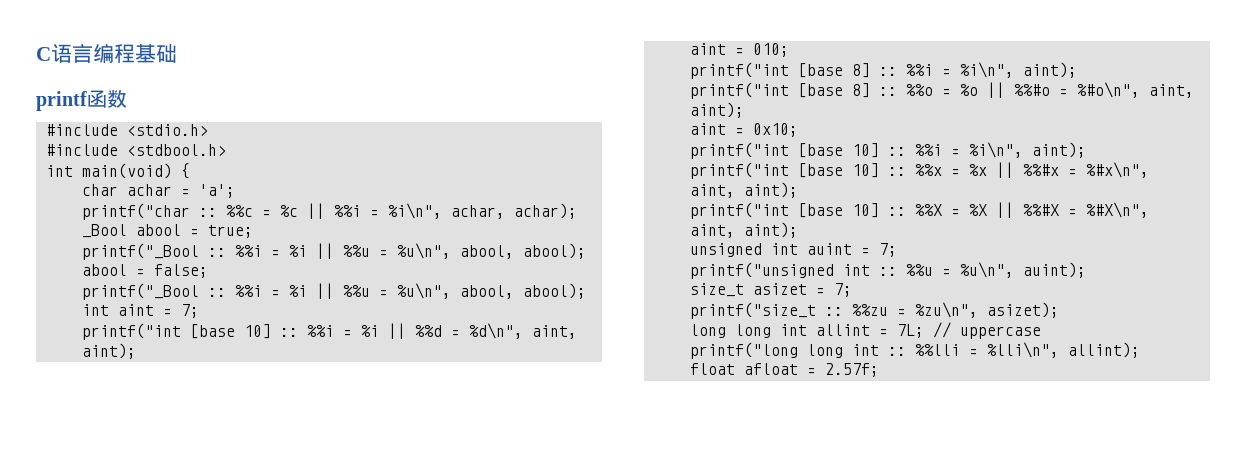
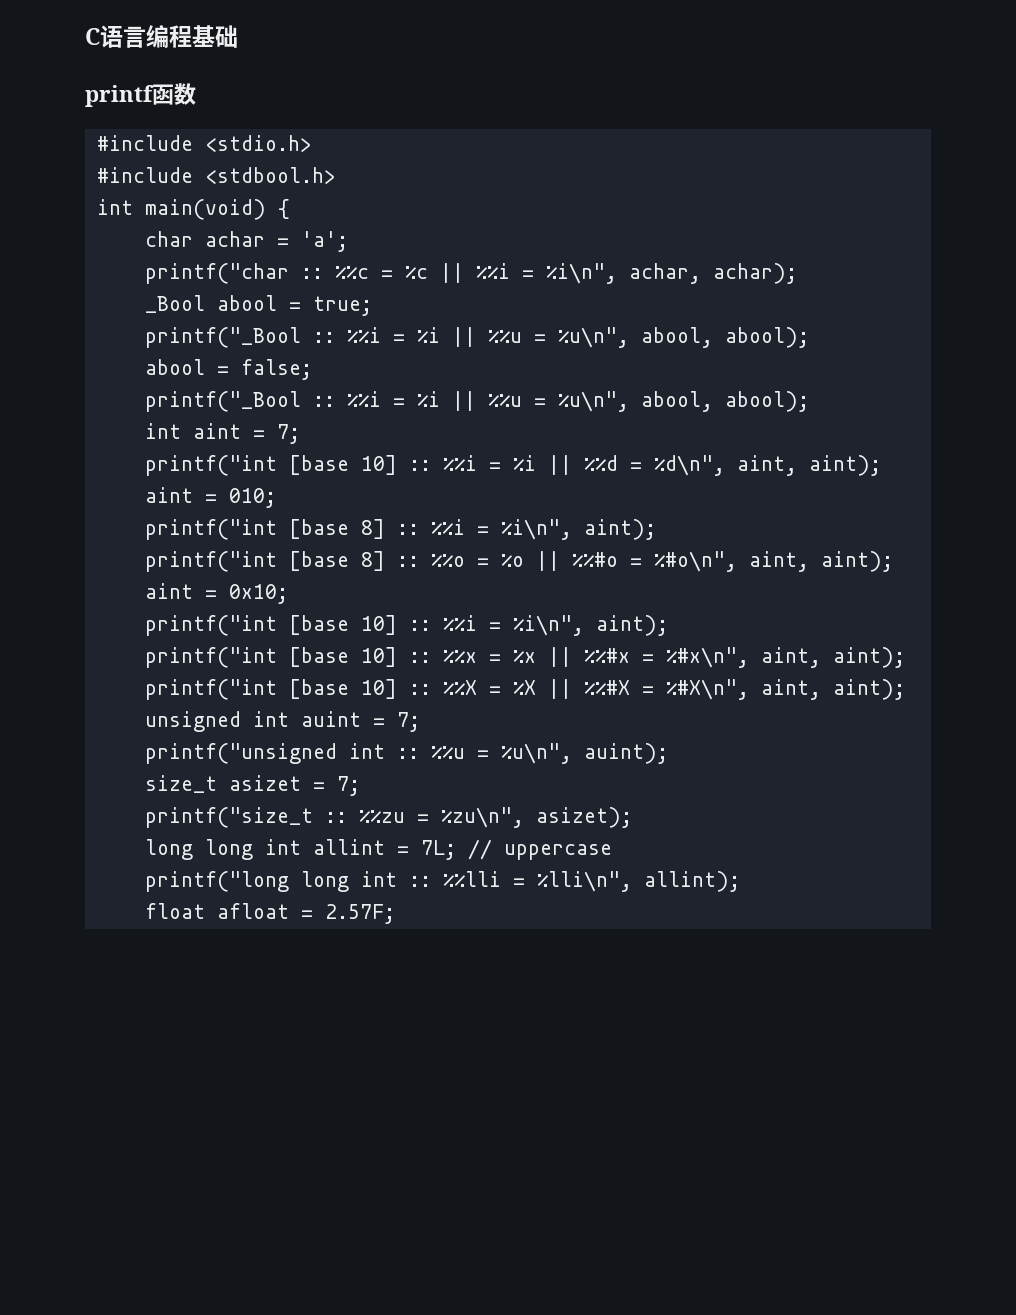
- float afloat = 2.57f;
+ float afloat = 2.57F;

